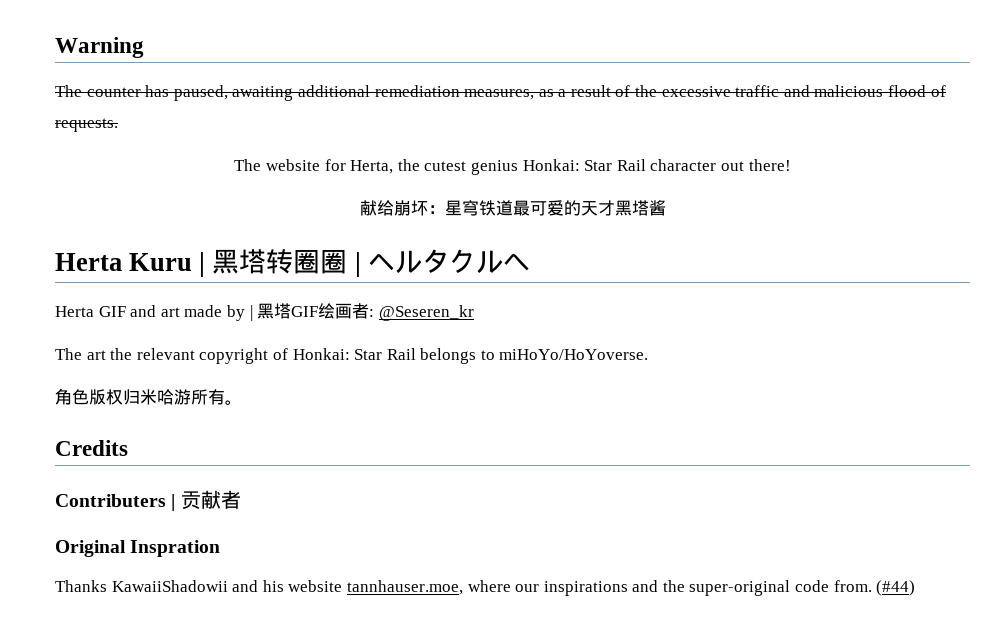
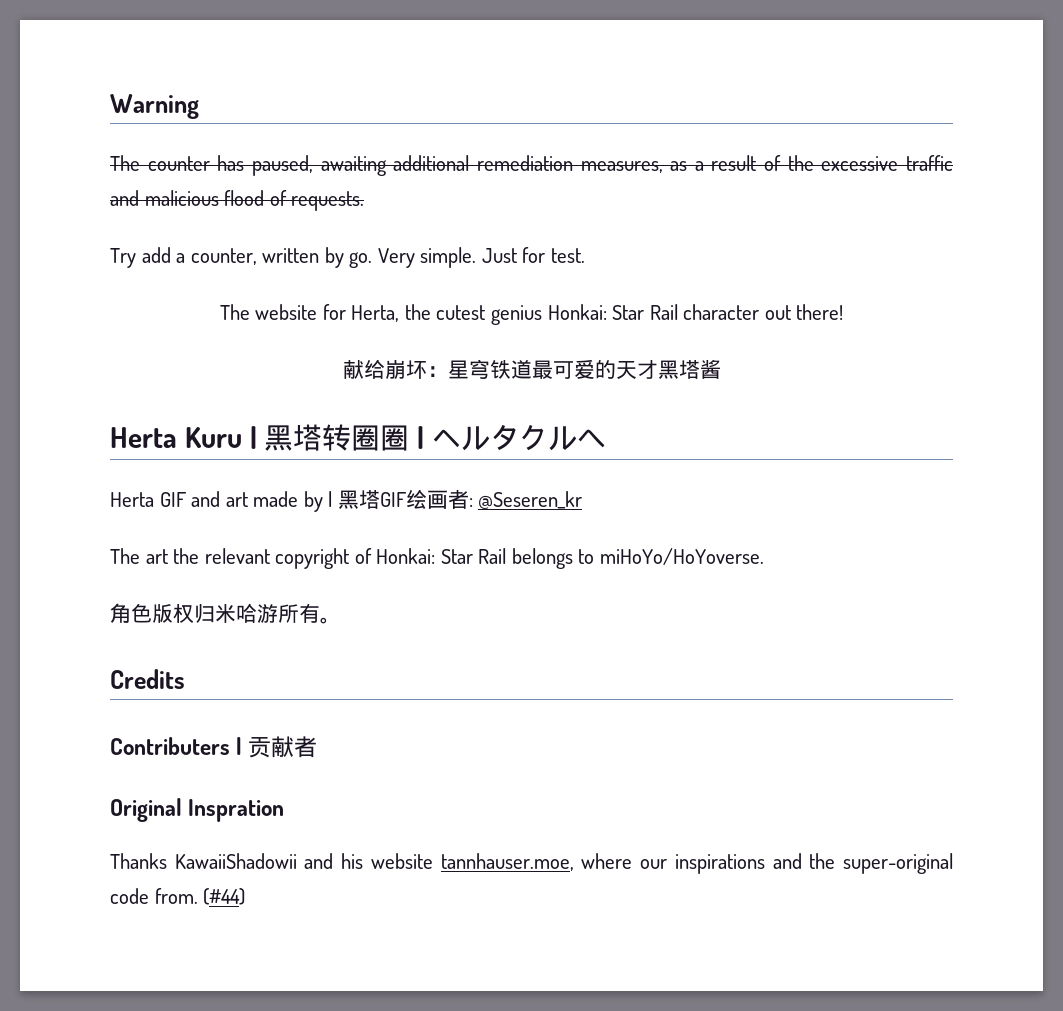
+ Try add a counter, written by go. Very simple. Just for test.

